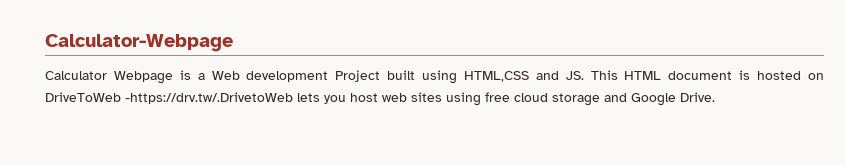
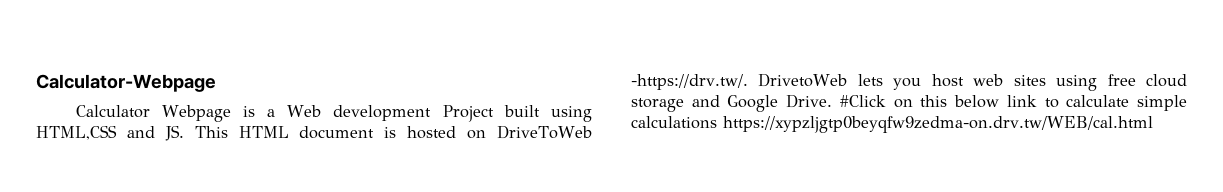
- Calculator Webpage is a Web development Project built using HTML,CSS and JS. This HTML document is hosted on DriveToWeb -https://drv.tw/.DrivetoWeb lets you host web sites using free cloud storage and Google Drive.
+ Calculator Webpage is a Web development Project built using HTML,CSS and JS. This HTML document is hosted on DriveToWeb -https://drv.tw/. DrivetoWeb lets you host web sites using free cloud storage and Google Drive.
+ #Click on this below link to calculate simple calculations https://xypzljgtp0beyqfw9zedma-on.drv.tw/WEB/cal.html

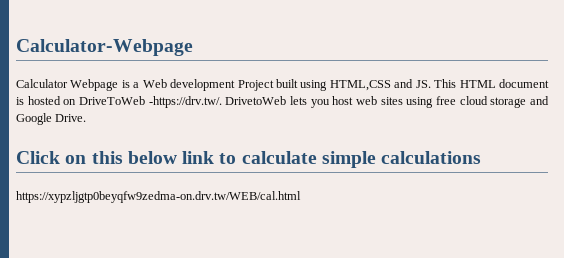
- Calculator Webpage is a Web development Project built using HTML,CSS and JS. This HTML document is hosted on DriveToWeb -https://drv.tw/. DrivetoWeb lets you host web sites using free cloud storage and Google Drive. #Click on this below link to calculate simple calculations https://xypzljgtp0beyqfw9zedma-on.drv.tw/WEB/cal.html
+ Calculator Webpage is a Web development Project built using HTML,CSS and JS. This HTML document is hosted on DriveToWeb -https://drv.tw/. DrivetoWeb lets you host web sites using free cloud storage and Google Drive.
+ Click on this below link to calculate simple calculations
+ https://xypzljgtp0beyqfw9zedma-on.drv.tw/WEB/cal.html

